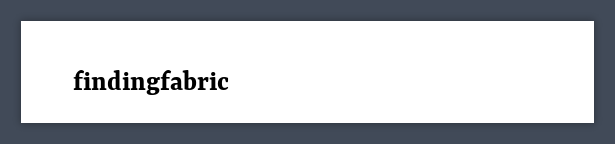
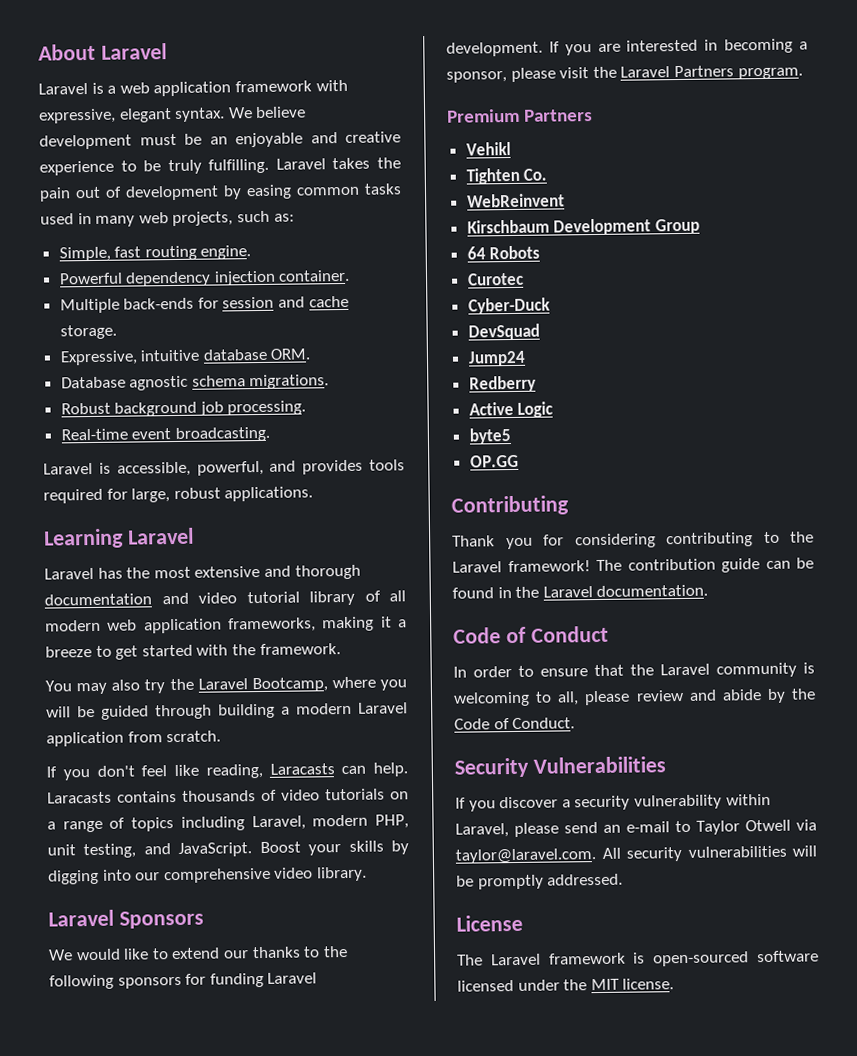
- findingfabric
+ About Laravel
+ Laravel is a web application framework with expressive, elegant syntax. We believe development must be an enjoyable and creative experience to be truly fulfilling. Laravel takes the pain out of development by easing common tasks used in many web projects, such as:
+ Simple, fast routing engine.
+ Powerful dependency injection container.
+ Multiple back-ends for session and cache storage.
+ Expressive, intuitive database ORM.
+ Database agnostic schema migrations.
+ Robust background job processing.
+ Real-time event broadcasting.
+ Laravel is accessible, powerful, and provides tools required for large, robust applications.
+ Learning Laravel
+ Laravel has the most extensive and thorough documentation and video tutorial library of all modern web application frameworks, making it a breeze to get started with the framework.
+ You may also try the Laravel Bootcamp, where you will be guided through building a modern Laravel application from scratch.
+ If you don't feel like reading, Laracasts can help. Laracasts contains thousands of video tutorials on a range of topics including Laravel, modern PHP, unit testing, and JavaScript. Boost your skills by digging into our comprehensive video library.
+ Laravel Sponsors
+ We would like to extend our thanks to the following sponsors for funding Laravel development. If you are interested in becoming a sponsor, please visit the Laravel Partners program.
+ Premium Partners
+ Vehikl
+ Tighten Co.
+ WebReinvent
+ Kirschbaum Development Group
+ 64 Robots
+ Curotec
+ Cyber-Duck
+ DevSquad
+ Jump24
+ Redberry
+ Active Logic
+ byte5
+ OP.GG
+ Contributing
+ Thank you for considering contributing to the Laravel framework! The contribution guide can be found in the Laravel documentation.
+ Code of Conduct
+ In order to ensure that the Laravel community is welcoming to all, please review and abide by the Code of Conduct.
+ Security Vulnerabilities
+ If you discover a security vulnerability within Laravel, please send an e-mail to Taylor Otwell via taylor@laravel.com. All security vulnerabilities will be promptly addressed.
+ License
+ The Laravel framework is open-sourced software licensed under the MIT license.

